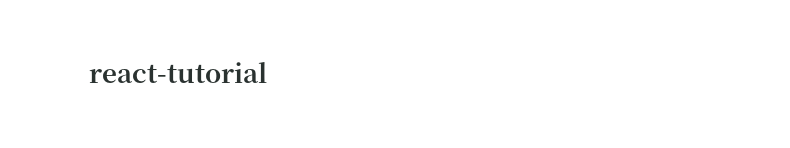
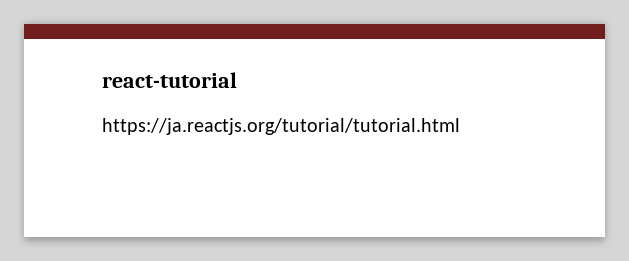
+ https://ja.reactjs.org/tutorial/tutorial.html

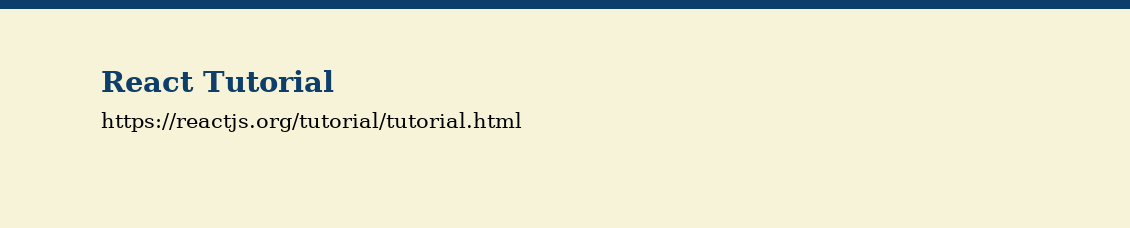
- react-tutorial
- https://ja.reactjs.org/tutorial/tutorial.html
+ React Tutorial
+ https://reactjs.org/tutorial/tutorial.html

